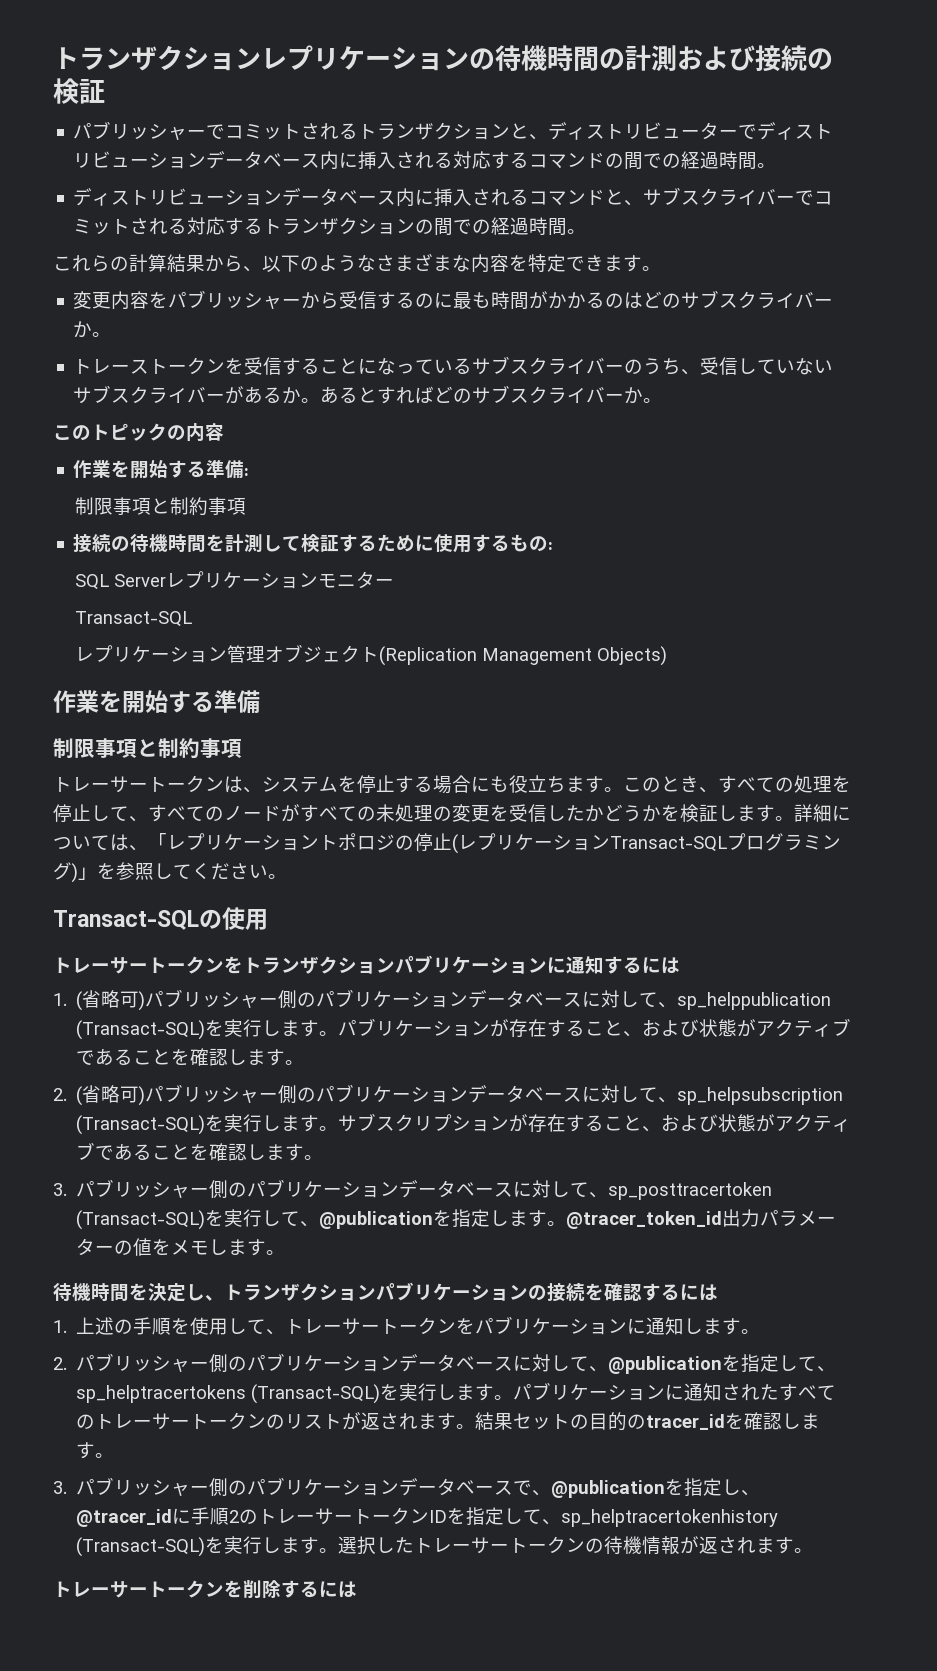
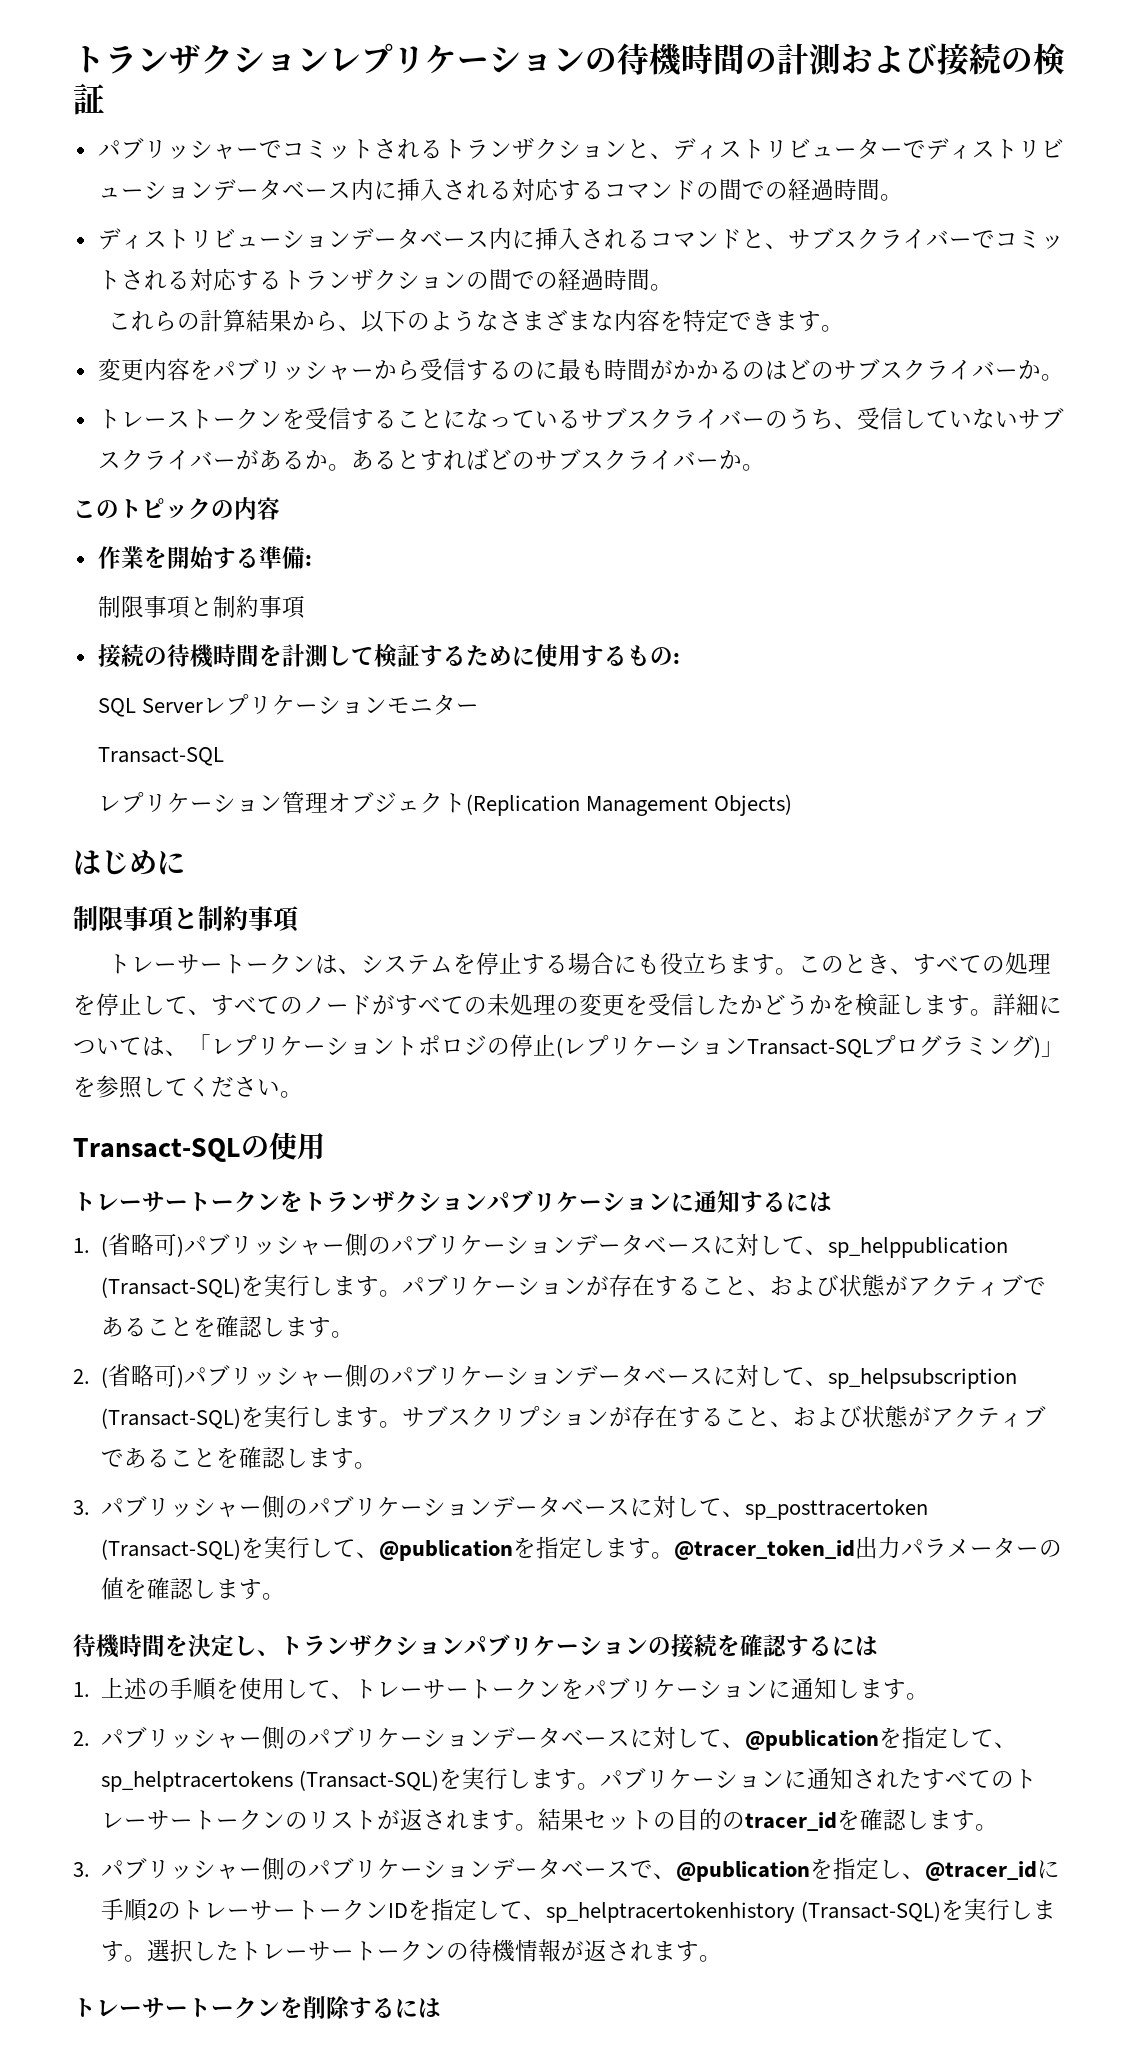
  レプリケーション管理オブジェクト(Replication Management Objects)
- 作業を開始する準備
+ はじめに
- @tracer_token_id出力パラメーターの値をメモします。
+ @tracer_token_id出力パラメーターの値を確認します。

